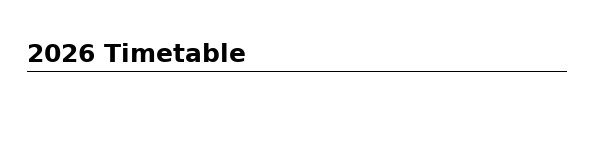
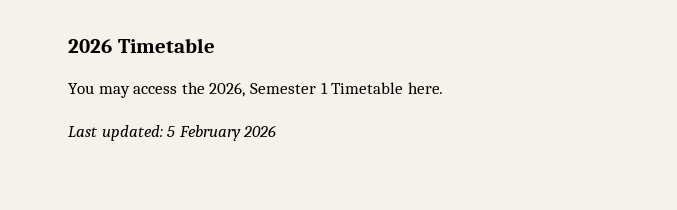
+ You may access the 2026, Semester 1 Timetable here.
+ Last updated: 5 February 2026

